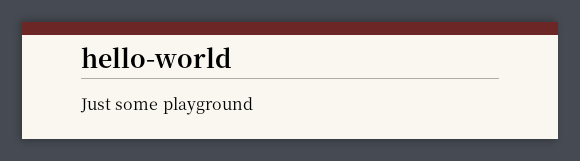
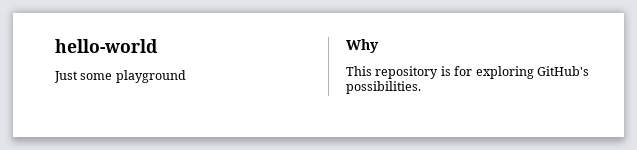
+ Why
+ This repository is for exploring GitHub's possibilities.

